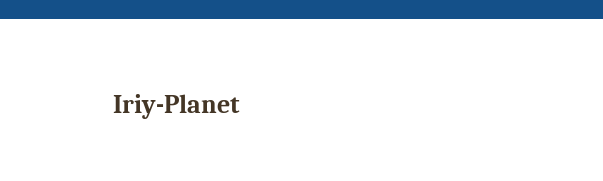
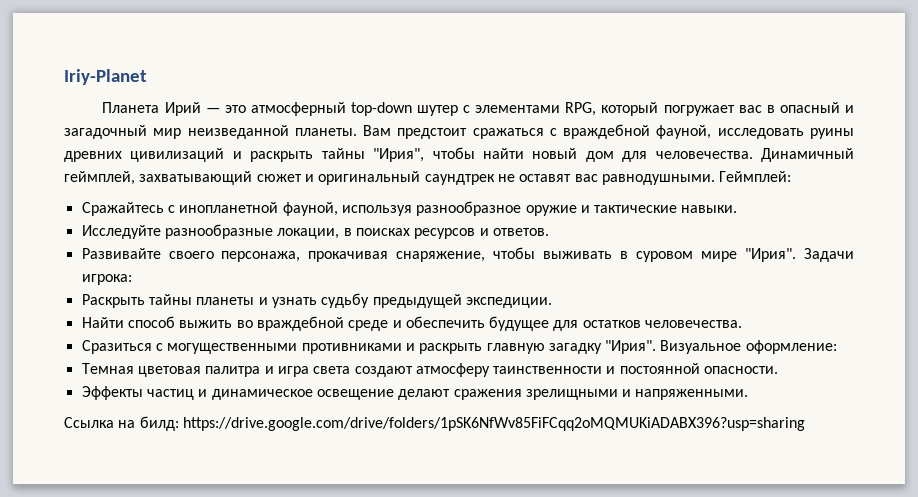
+ Планета Ирий — это атмосферный top-down шутер с элементами RPG, который погружает вас в опасный и загадочный мир неизведанной планеты. Вам предстоит сражаться с враждебной фауной, исследовать руины древних цивилизаций и раскрыть тайны "Ирия", чтобы найти новый дом для человечества. Динамичный геймплей, захватывающий сюжет и оригинальный саундтрек не оставят вас равнодушными. Геймплей:
+ Сражайтесь с инопланетной фауной, используя разнообразное оружие и тактические навыки.
+ Исследуйте разнообразные локации, в поисках ресурсов и ответов.
+ Развивайте своего персонажа, прокачивая снаряжение, чтобы выживать в суровом мире "Ирия". Задачи игрока:
+ Раскрыть тайны планеты и узнать судьбу предыдущей экспедиции.
+ Найти способ выжить во враждебной среде и обеспечить будущее для остатков человечества.
+ Сразиться с могущественными противниками и раскрыть главную загадку "Ирия". Визуальное оформление:
+ Темная цветовая палитра и игра света создают атмосферу таинственности и постоянной опасности.
+ Эффекты частиц и динамическое освещение делают сражения зрелищными и напряженными.
+ Ссылка на билд: https://drive.google.com/drive/folders/1pSK6NfWv85FiFCqq2oMQMUKiADABX396?usp=sharing

